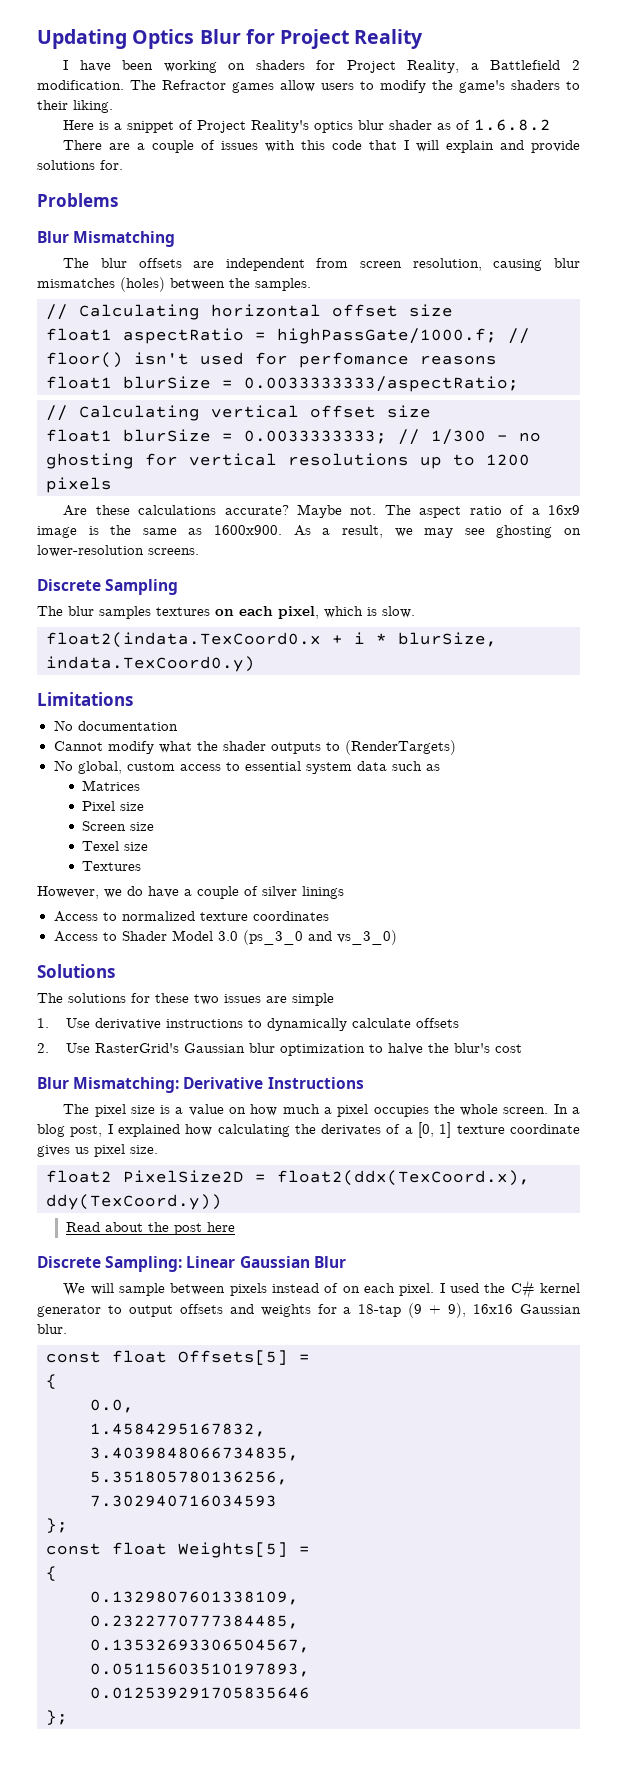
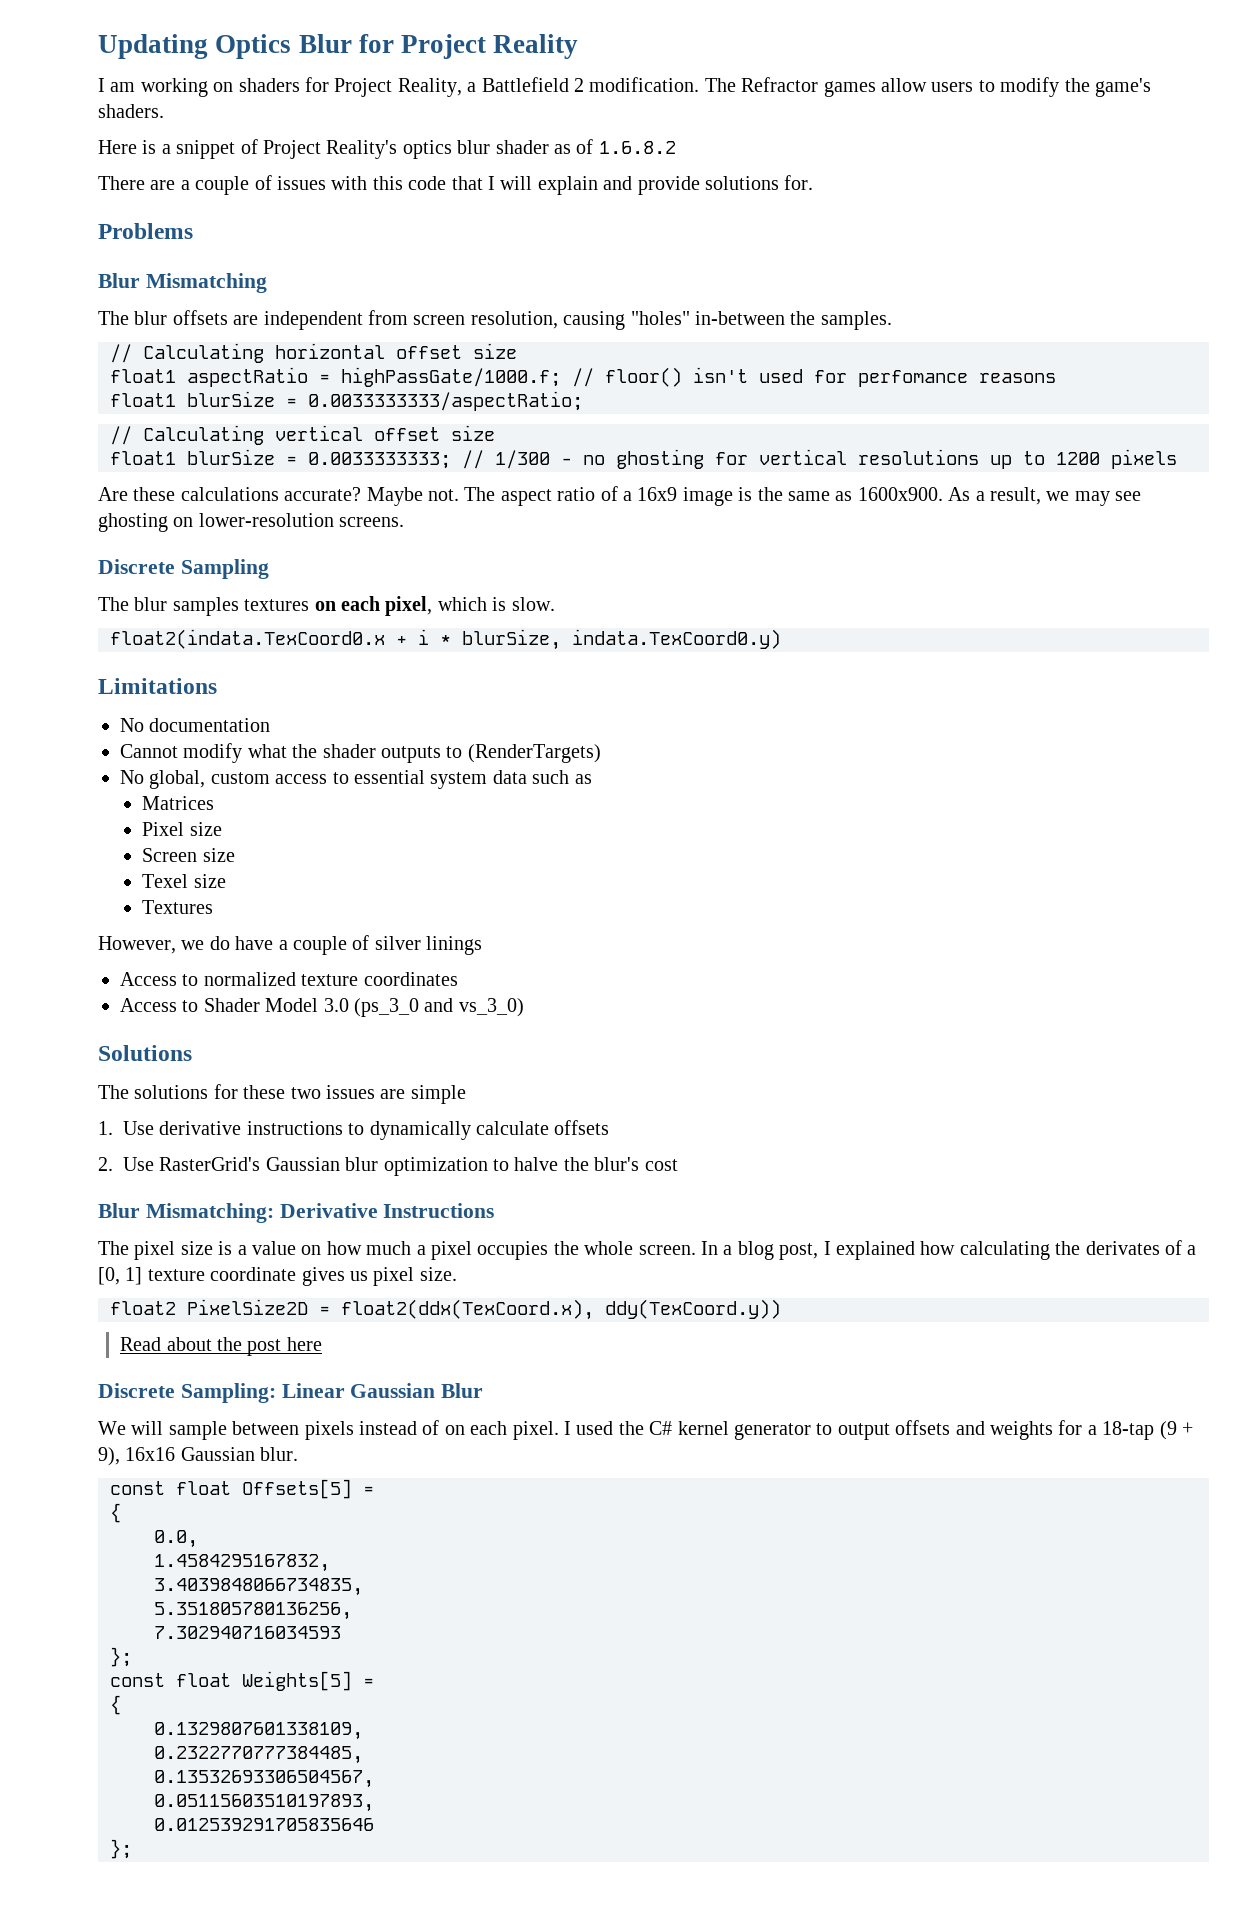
- I have been working on shaders for Project Reality, a Battlefield 2 modification.
+ I am working on shaders for Project Reality, a Battlefield 2 modification.
- The Refractor games allow users to modify the game's shaders to their liking.
+ The Refractor games allow users to modify the game's shaders.
- The blur offsets are independent from screen resolution, causing blur mismatches (holes) between the samples.
+ The blur offsets are independent from screen resolution, causing "holes" in-between the samples.

